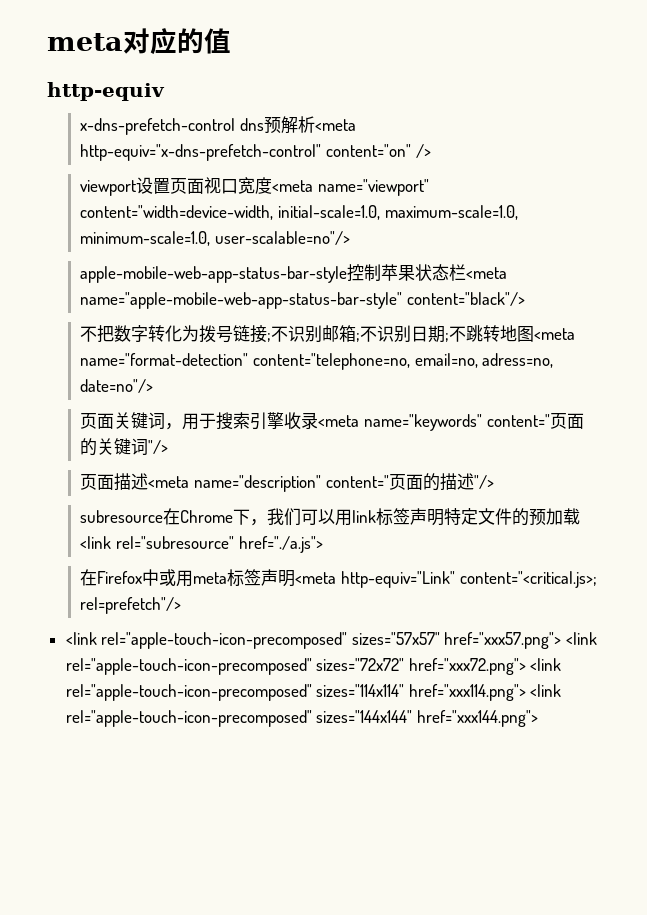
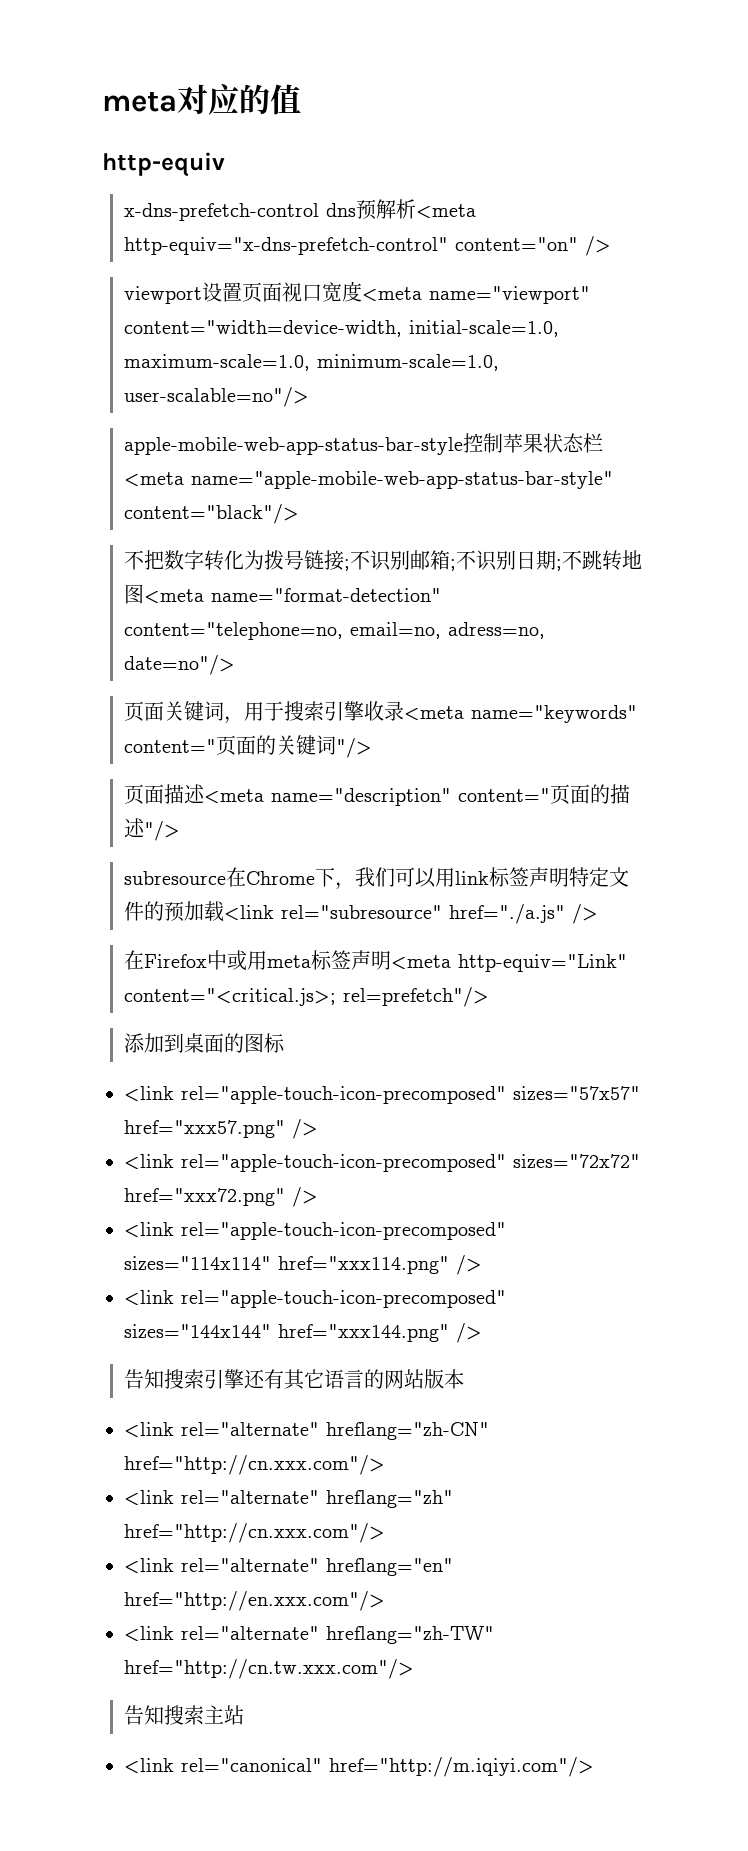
- subresource在Chrome下，我们可以用link标签声明特定文件的预加载<link rel="subresource" href="./a.js">
+ subresource在Chrome下，我们可以用link标签声明特定文件的预加载<link rel="subresource" href="./a.js" />
+ 添加到桌面的图标
- <link rel="apple-touch-icon-precomposed" sizes="57x57" href="xxx57.png"> <link rel="apple-touch-icon-precomposed" sizes="72x72" href="xxx72.png"> <link rel="apple-touch-icon-precomposed" sizes="114x114" href="xxx114.png"> <link rel="apple-touch-icon-precomposed" sizes="144x144" href="xxx144.png">
+ <link rel="apple-touch-icon-precomposed" sizes="57x57" href="xxx57.png" />
+ <link rel="apple-touch-icon-precomposed" sizes="72x72" href="xxx72.png" />
+ <link rel="apple-touch-icon-precomposed" sizes="114x114" href="xxx114.png" />
+ <link rel="apple-touch-icon-precomposed" sizes="144x144" href="xxx144.png" />
+ 告知搜索引擎还有其它语言的网站版本
+ <link rel="alternate" hreflang="zh-CN" href="http://cn.xxx.com"/>
+ <link rel="alternate" hreflang="zh" href="http://cn.xxx.com"/>
+ <link rel="alternate" hreflang="en" href="http://en.xxx.com"/>
+ <link rel="alternate" hreflang="zh-TW" href="http://cn.tw.xxx.com"/>
+ 告知搜索主站
+ <link rel="canonical" href="http://m.iqiyi.com"/>

